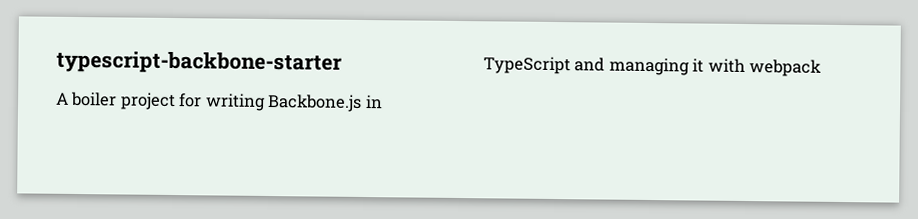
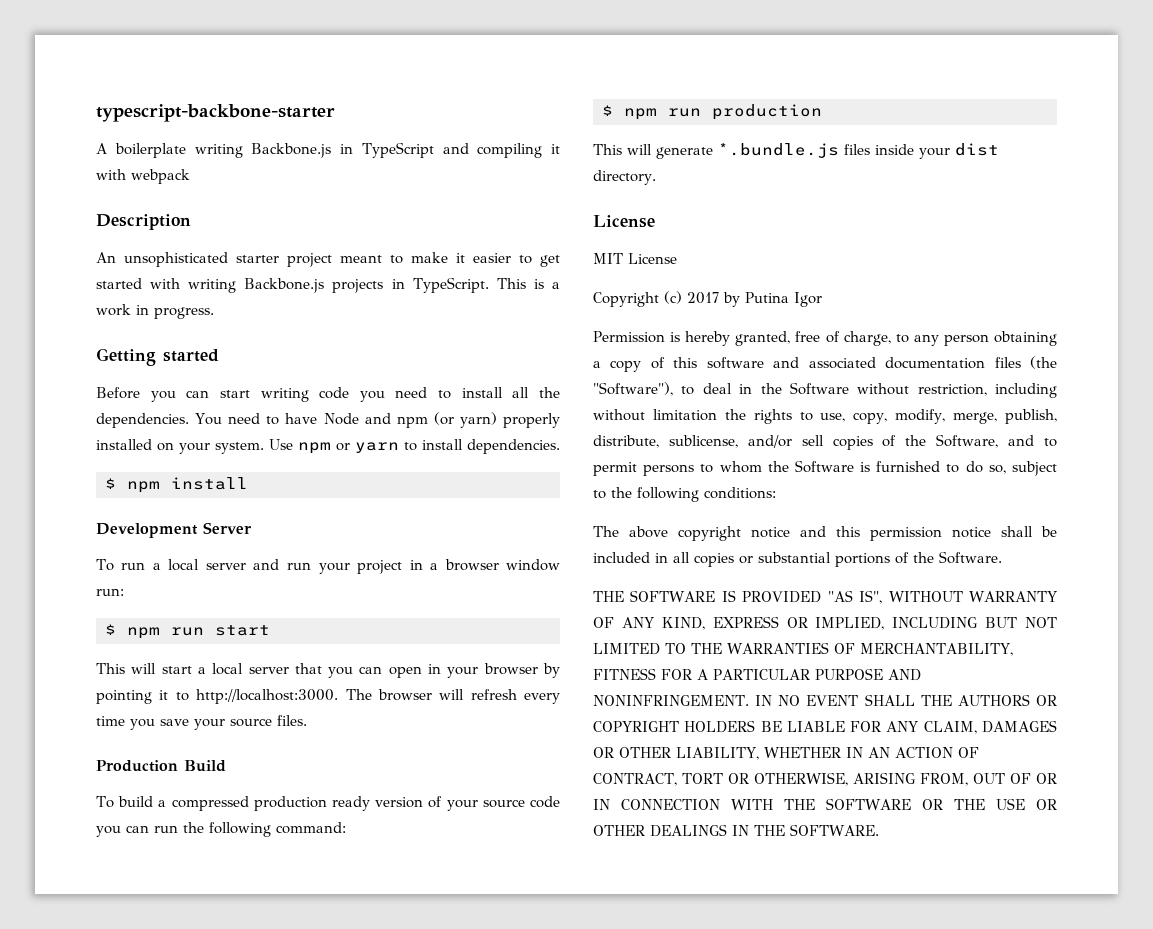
- A boiler project for writing Backbone.js in TypeScript and managing it with webpack
+ A boilerplate writing Backbone.js in TypeScript and compiling it with webpack
+ Description
+ An unsophisticated starter project meant to make it easier to get started with writing Backbone.js projects in TypeScript. This is a work in progress.
+ Getting started
+ Before you can start writing code you need to install all the dependencies. You need to have Node and npm (or yarn) properly installed on your system. Use npm or yarn to install dependencies.
+ $ npm install
+ Development Server
+ To run a local server and run your project in a browser window run:
+ $ npm run start
+ This will start a local server that you can open in your browser by pointing it to http://localhost:3000. The browser will refresh every time you save your source files.
+ Production Build
+ To build a compressed production ready version of your source code you can run the following command:
+ $ npm run production
+ This will generate *.bundle.js files inside your dist directory.
+ License
+ MIT License
+ Copyright (c) 2017 by Putina Igor
+ Permission is hereby granted, free of charge, to any person obtaining a copy of this software and associated documentation files (the "Software"), to deal in the Software without restriction, including without limitation the rights to use, copy, modify, merge, publish, distribute, sublicense, and/or sell copies of the Software, and to permit persons to whom the Software is furnished to do so, subject to the following conditions:
+ The above copyright notice and this permission notice shall be included in all copies or substantial portions of the Software.
+ THE SOFTWARE IS PROVIDED "AS IS", WITHOUT WARRANTY OF ANY KIND, EXPRESS OR IMPLIED, INCLUDING BUT NOT LIMITED TO THE WARRANTIES OF MERCHANTABILITY, FITNESS FOR A PARTICULAR PURPOSE AND NONINFRINGEMENT. IN NO EVENT SHALL THE AUTHORS OR COPYRIGHT HOLDERS BE LIABLE FOR ANY CLAIM, DAMAGES OR OTHER LIABILITY, WHETHER IN AN ACTION OF CONTRACT, TORT OR OTHERWISE, ARISING FROM, OUT OF OR IN CONNECTION WITH THE SOFTWARE OR THE USE OR OTHER DEALINGS IN THE SOFTWARE.

